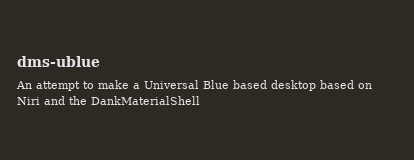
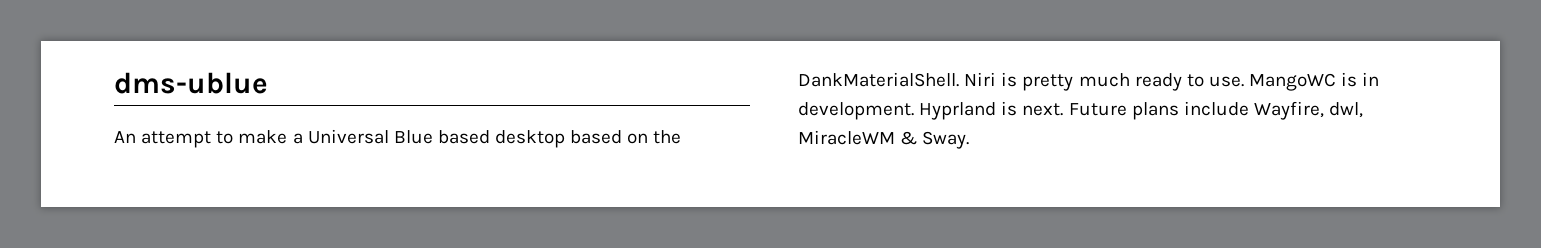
- An attempt to make a Universal Blue based desktop based on Niri and the DankMaterialShell
+ An attempt to make a Universal Blue based desktop based on the DankMaterialShell. Niri is pretty much ready to use. MangoWC is in development. Hyprland is next. Future plans include Wayfire, dwl, MiracleWM & Sway.

